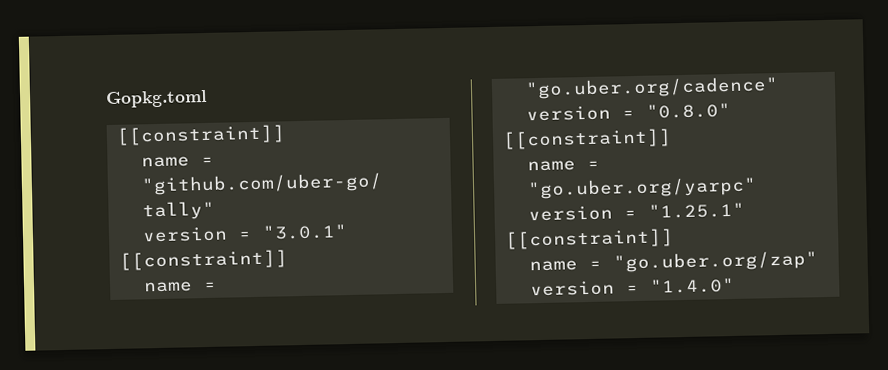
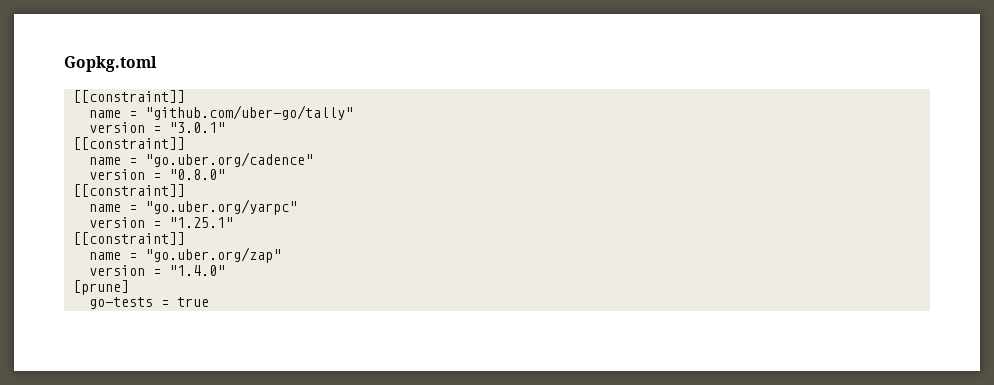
+ [prune]
+ go-tests = true

